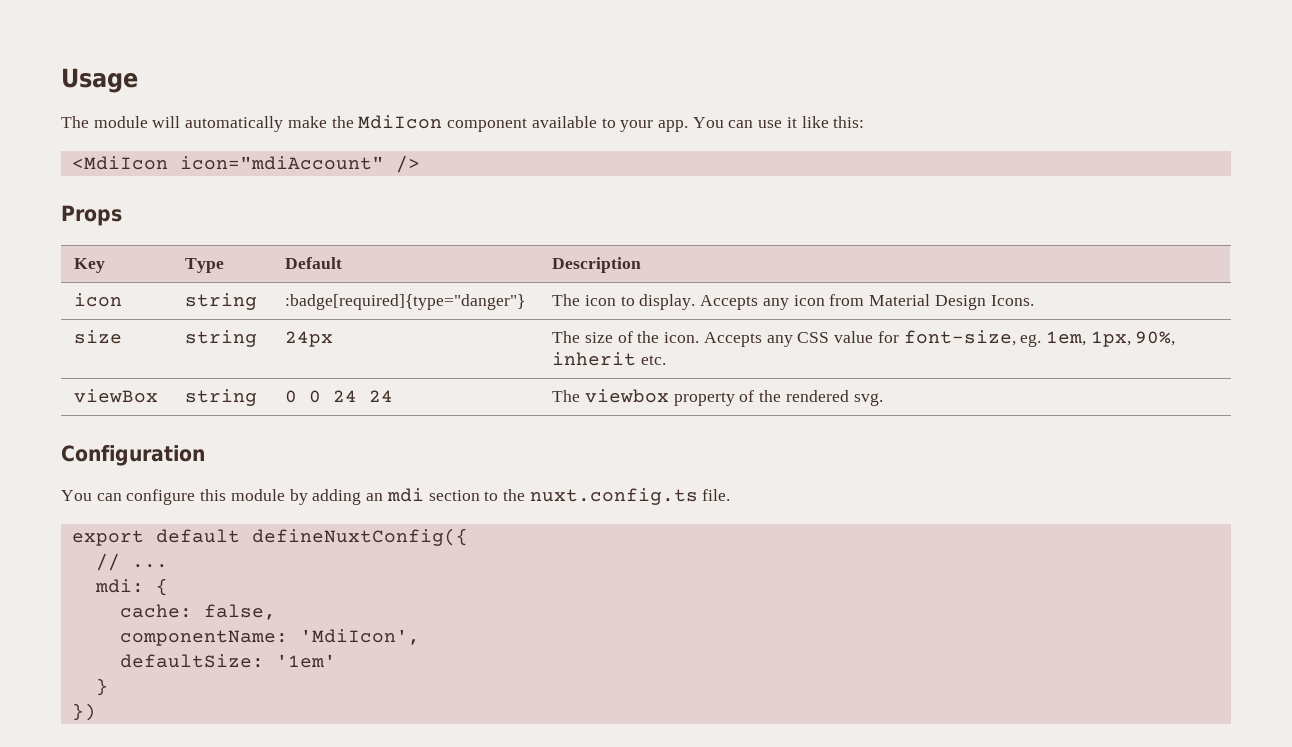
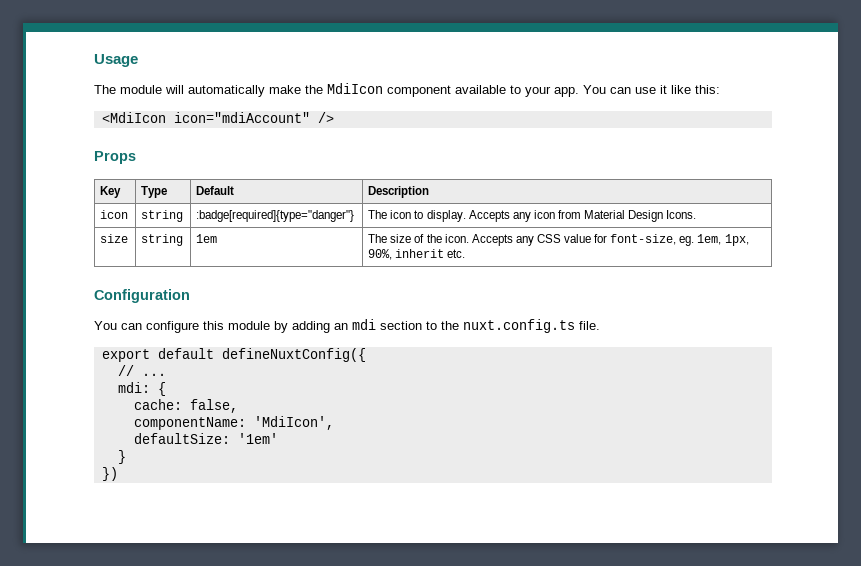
- size | string | 24px | The size of the icon. Accepts any CSS value for font-size, eg. 1em, 1px, 90%, inherit etc.
+ size | string | 1em | The size of the icon. Accepts any CSS value for font-size, eg. 1em, 1px, 90%, inherit etc.
- viewBox | string | 0 0 24 24 | The viewbox property of the rendered svg.

